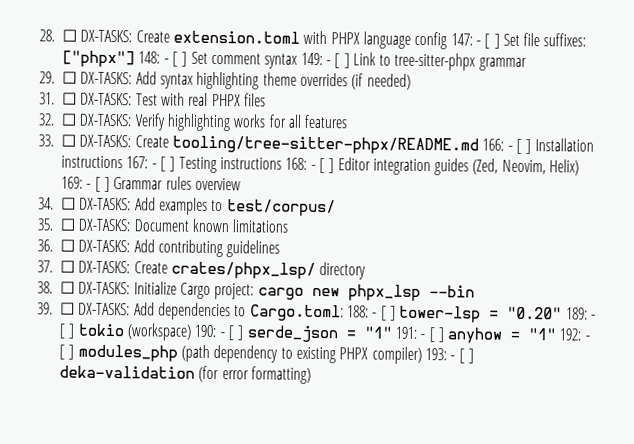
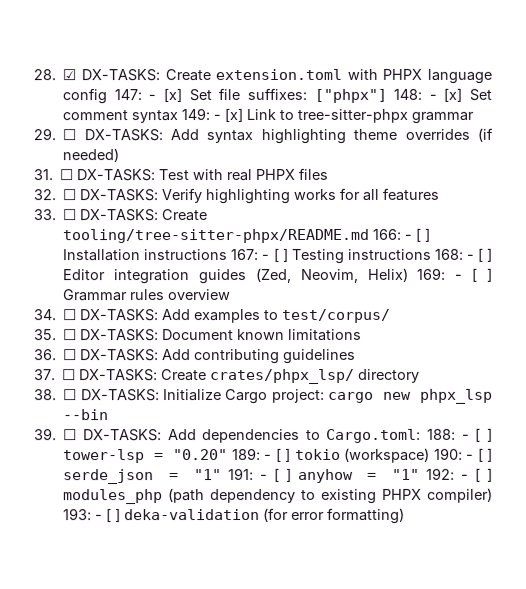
- 28. ☐ DX-TASKS: Create extension.toml with PHPX language config 147: - [ ] Set file suffixes: ["phpx"] 148: - [ ] Set comment syntax 149: - [ ] Link to tree-sitter-phpx grammar
+ 28. ☑ DX-TASKS: Create extension.toml with PHPX language config 147: - [x] Set file suffixes: ["phpx"] 148: - [x] Set comment syntax 149: - [x] Link to tree-sitter-phpx grammar

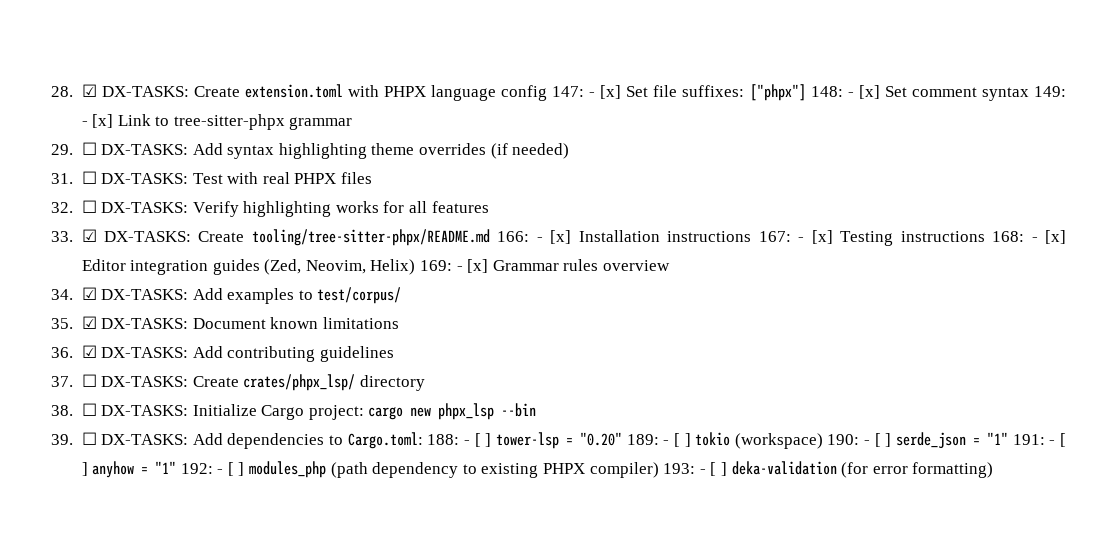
- 33. ☐ DX-TASKS: Create tooling/tree-sitter-phpx/README.md 166: - [ ] Installation instructions 167: - [ ] Testing instructions 168: - [ ] Editor integration guides (Zed, Neovim, Helix) 169: - [ ] Grammar rules overview
+ 33. ☑ DX-TASKS: Create tooling/tree-sitter-phpx/README.md 166: - [x] Installation instructions 167: - [x] Testing instructions 168: - [x] Editor integration guides (Zed, Neovim, Helix) 169: - [x] Grammar rules overview
- 34. ☐ DX-TASKS: Add examples to test/corpus/
+ 34. ☑ DX-TASKS: Add examples to test/corpus/
- 35. ☐ DX-TASKS: Document known limitations
+ 35. ☑ DX-TASKS: Document known limitations
- 36. ☐ DX-TASKS: Add contributing guidelines
+ 36. ☑ DX-TASKS: Add contributing guidelines

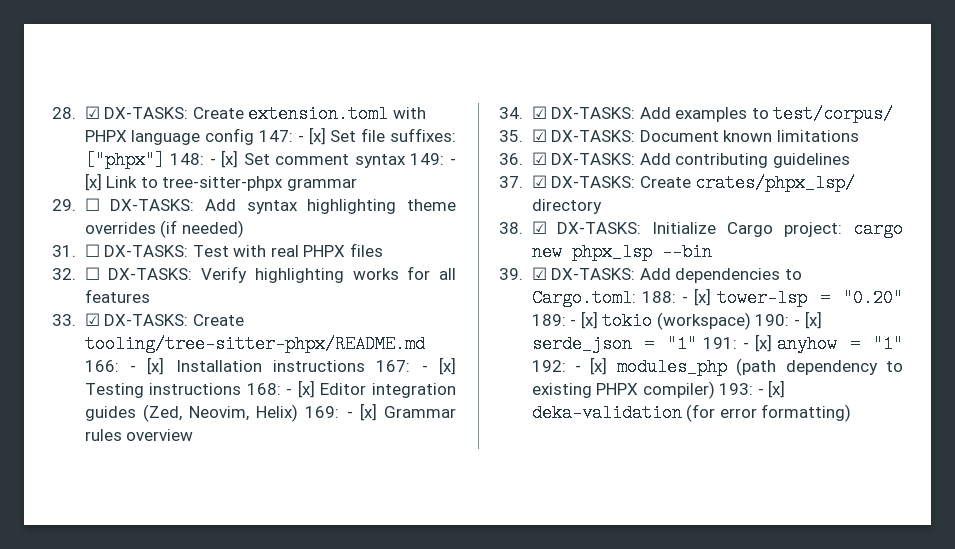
- 37. ☐ DX-TASKS: Create crates/phpx_lsp/ directory
+ 37. ☑ DX-TASKS: Create crates/phpx_lsp/ directory
- 38. ☐ DX-TASKS: Initialize Cargo project: cargo new phpx_lsp --bin
+ 38. ☑ DX-TASKS: Initialize Cargo project: cargo new phpx_lsp --bin
- 39. ☐ DX-TASKS: Add dependencies to Cargo.toml: 188: - [ ] tower-lsp = "0.20" 189: - [ ] tokio (workspace) 190: - [ ] serde_json = "1" 191: - [ ] anyhow = "1" 192: - [ ] modules_php (path dependency to existing PHPX compiler) 193: - [ ] deka-validation (for error formatting)
+ 39. ☑ DX-TASKS: Add dependencies to Cargo.toml: 188: - [x] tower-lsp = "0.20" 189: - [x] tokio (workspace) 190: - [x] serde_json = "1" 191: - [x] anyhow = "1" 192: - [x] modules_php (path dependency to existing PHPX compiler) 193: - [x] deka-validation (for error formatting)

